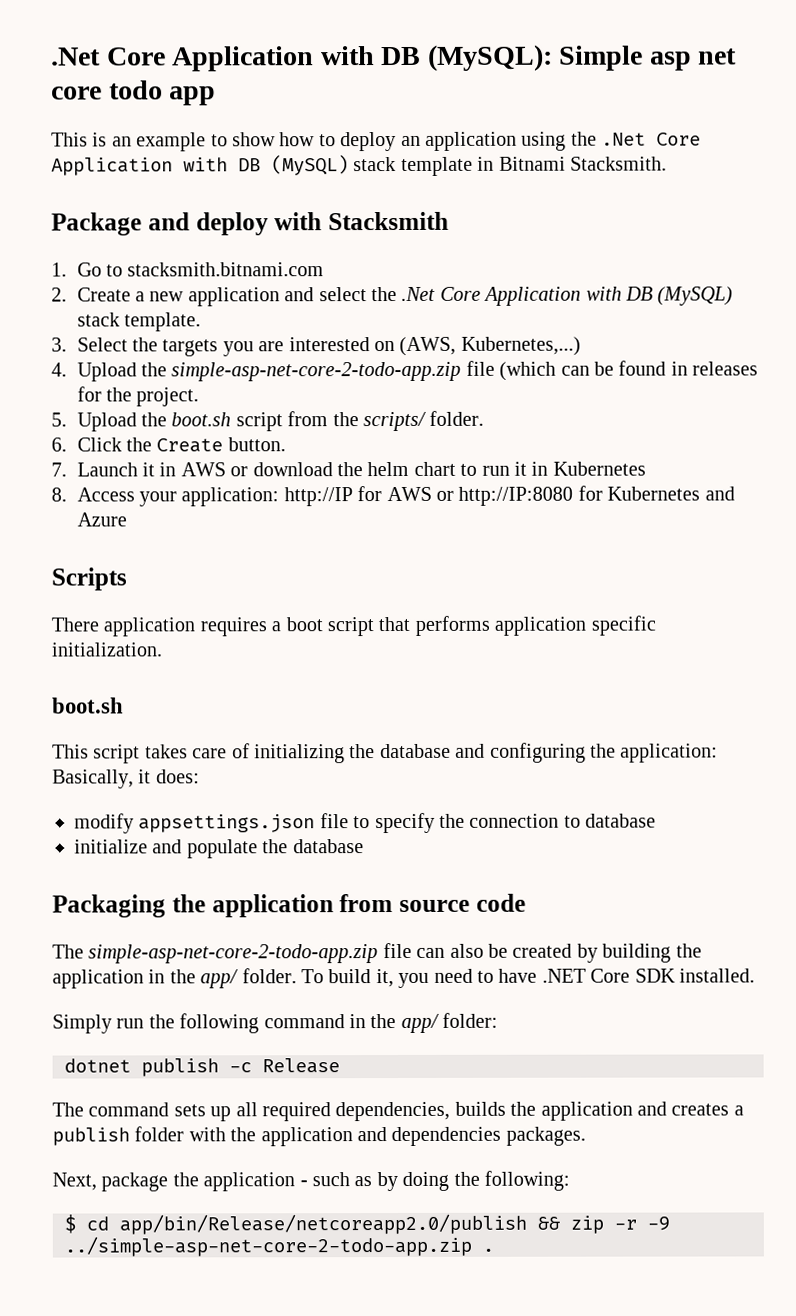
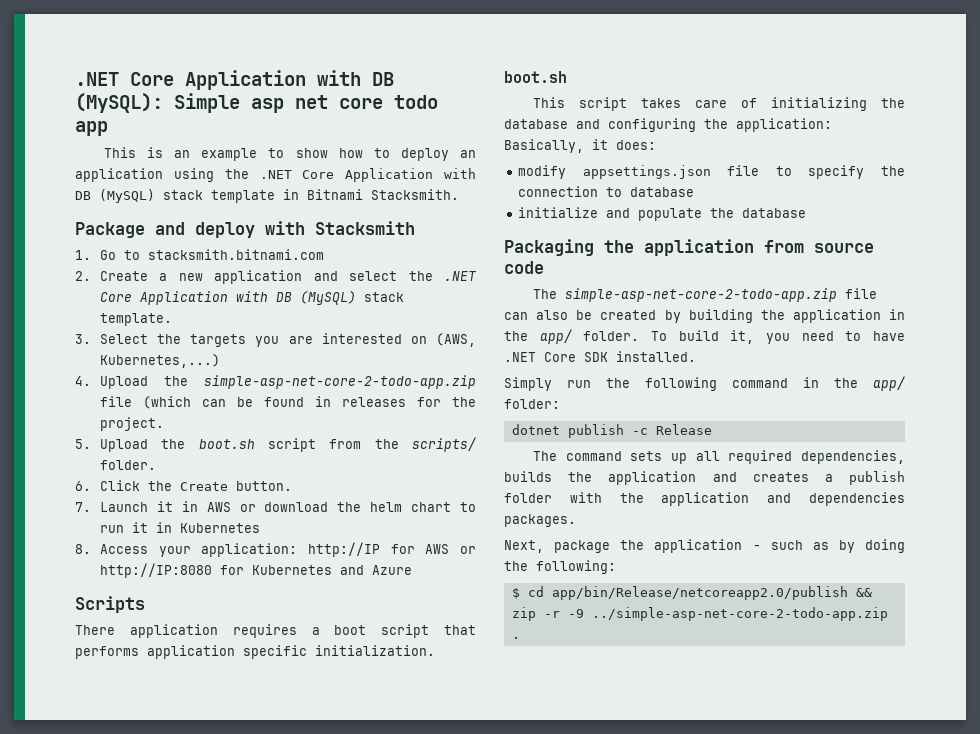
- .Net Core Application with DB (MySQL): Simple asp net core todo app
+ .NET Core Application with DB (MySQL): Simple asp net core todo app
- This is an example to show how to deploy an application using the .Net Core Application with DB (MySQL) stack template in Bitnami Stacksmith.
+ This is an example to show how to deploy an application using the .NET Core Application with DB (MySQL) stack template in Bitnami Stacksmith.
- 2. Create a new application and select the .Net Core Application with DB (MySQL) stack template.
+ 2. Create a new application and select the .NET Core Application with DB (MySQL) stack template.

